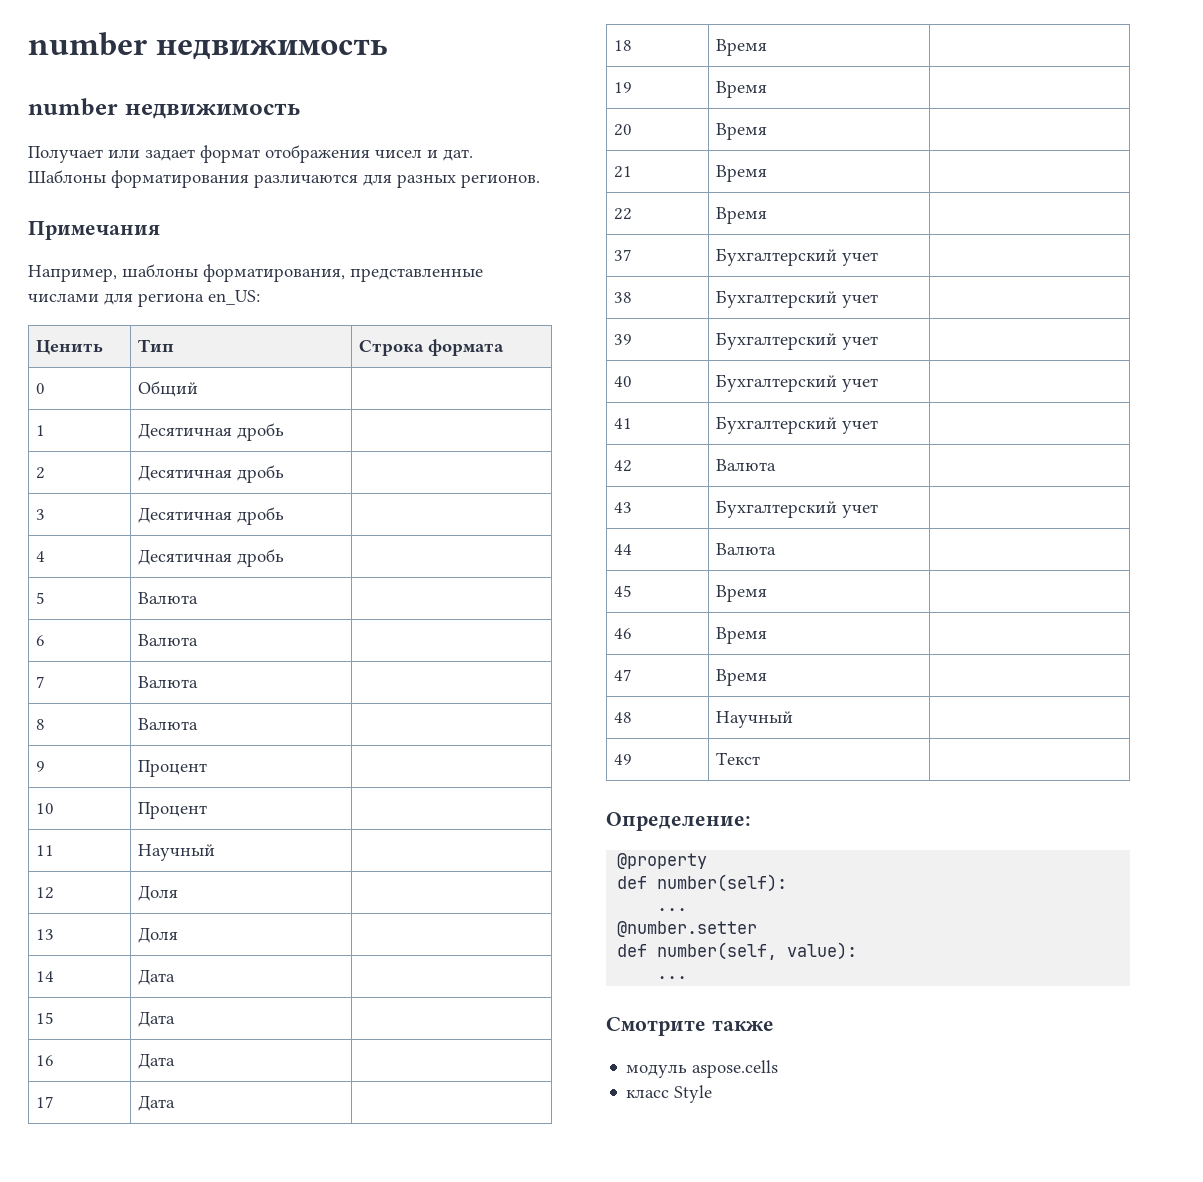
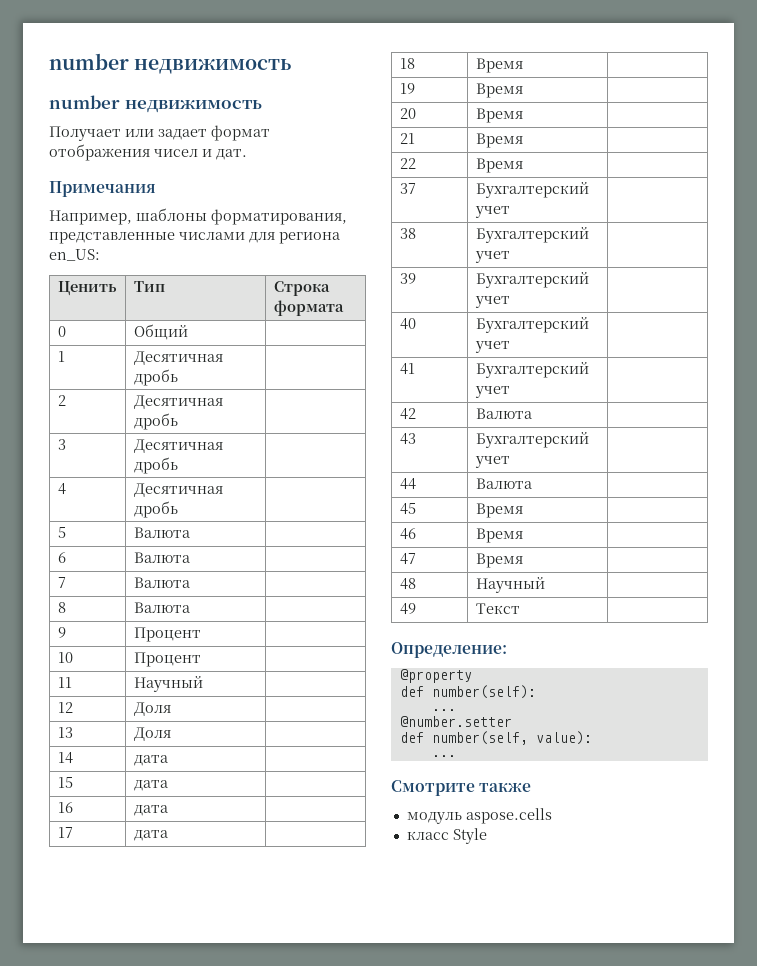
- Шаблоны форматирования различаются для разных регионов.
- 14 | Дата |
+ 14 | дата |
- 15 | Дата |
+ 15 | дата |
- 16 | Дата |
+ 16 | дата |
- 17 | Дата |
+ 17 | дата |

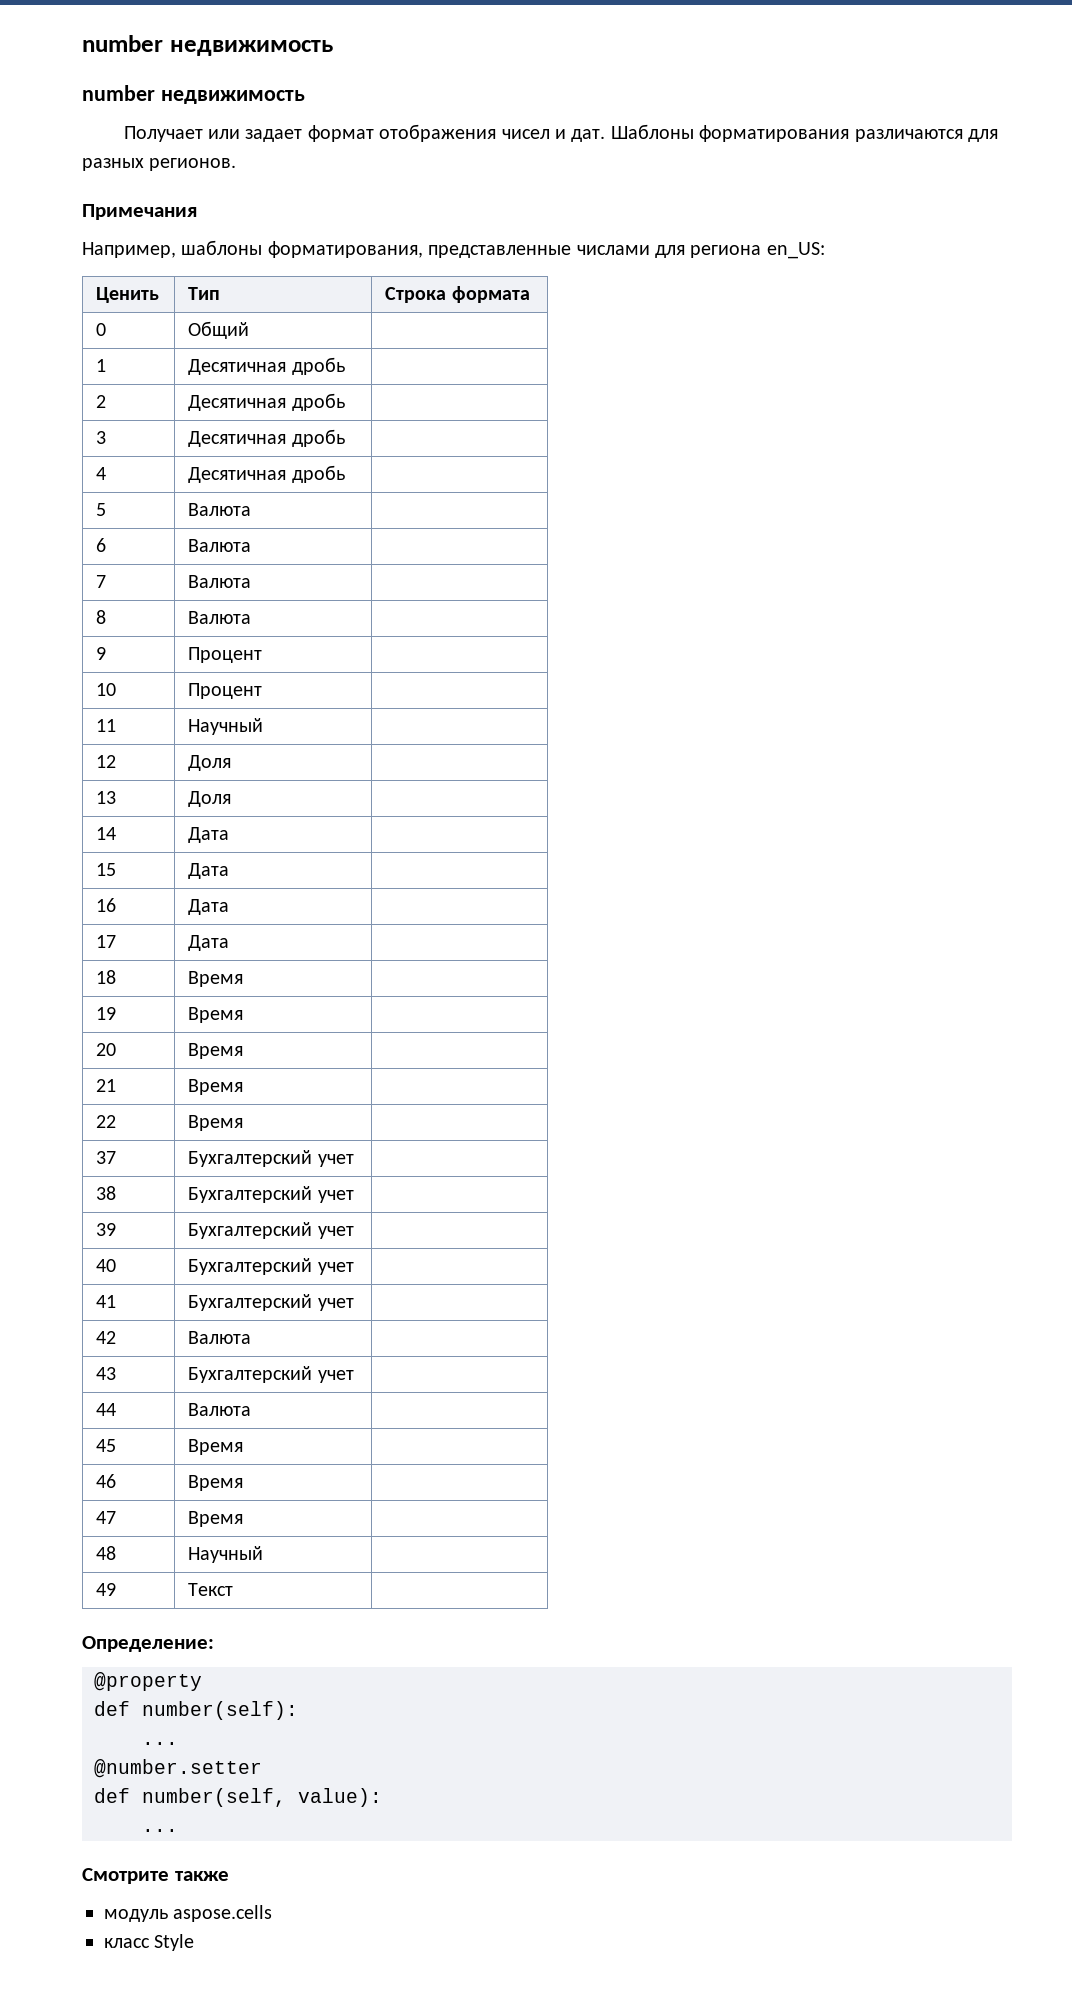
+ Шаблоны форматирования различаются для разных регионов.
- 14 | дата |
+ 14 | Дата |
- 15 | дата |
+ 15 | Дата |
- 16 | дата |
+ 16 | Дата |
- 17 | дата |
+ 17 | Дата |

